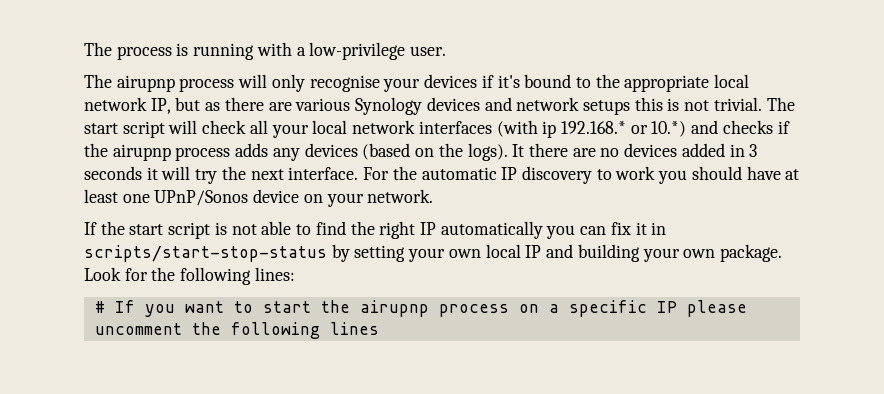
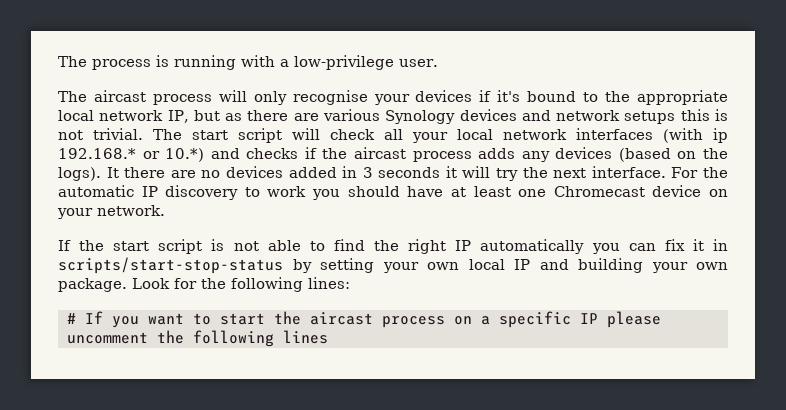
- The airupnp process will only recognise your devices if it's bound to the appropriate local network IP, but as there are various Synology devices and network setups this is not trivial.
+ The aircast process will only recognise your devices if it's bound to the appropriate local network IP, but as there are various Synology devices and network setups this is not trivial.
- The start script will check all your local network interfaces (with ip 192.168.* or 10.*) and checks if the airupnp process adds any devices (based on the logs).
+ The start script will check all your local network interfaces (with ip 192.168.* or 10.*) and checks if the aircast process adds any devices (based on the logs).
- For the automatic IP discovery to work you should have at least one UPnP/Sonos device on your network.
+ For the automatic IP discovery to work you should have at least one Chromecast device on your network.
- # If you want to start the airupnp process on a specific IP please uncomment the following lines
+ # If you want to start the aircast process on a specific IP please uncomment the following lines

